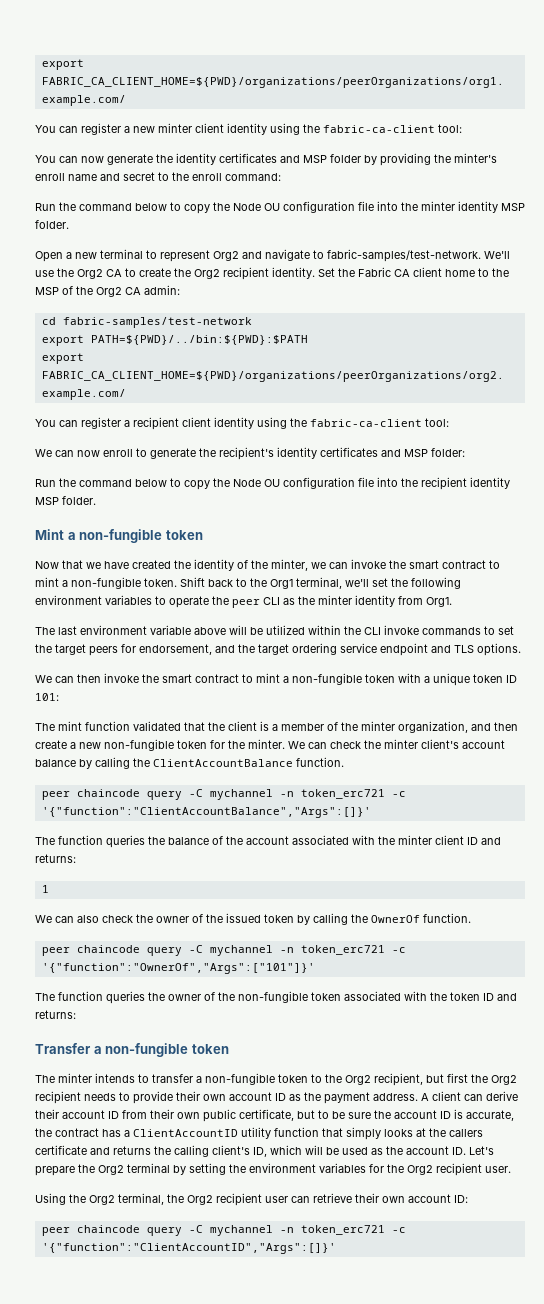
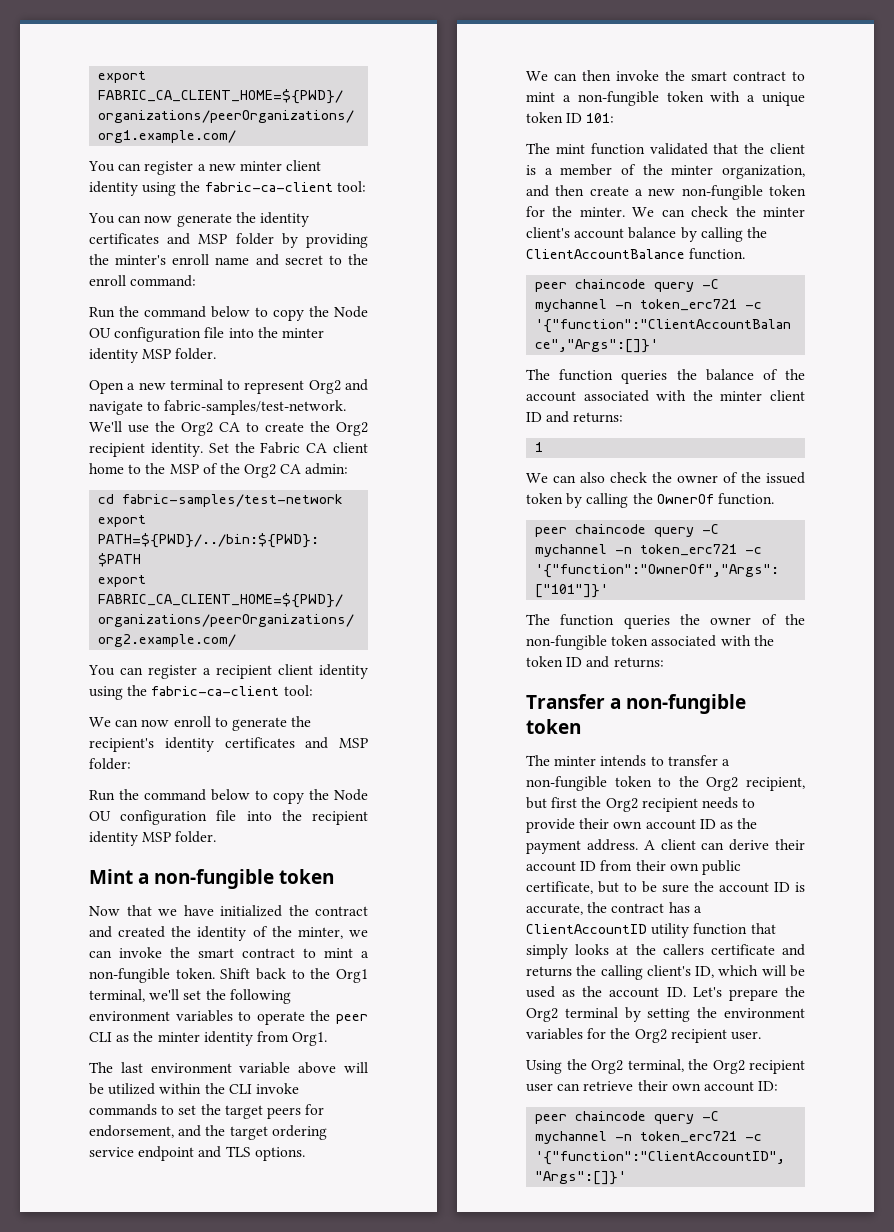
- Now that we have created the identity of the minter, we can invoke the smart contract to mint a non-fungible token.
+ Now that we have initialized the contract and created the identity of the minter, we can invoke the smart contract to mint a non-fungible token.

